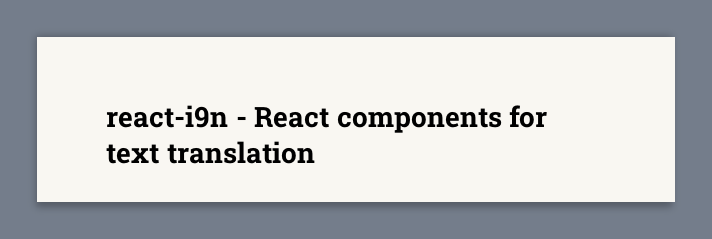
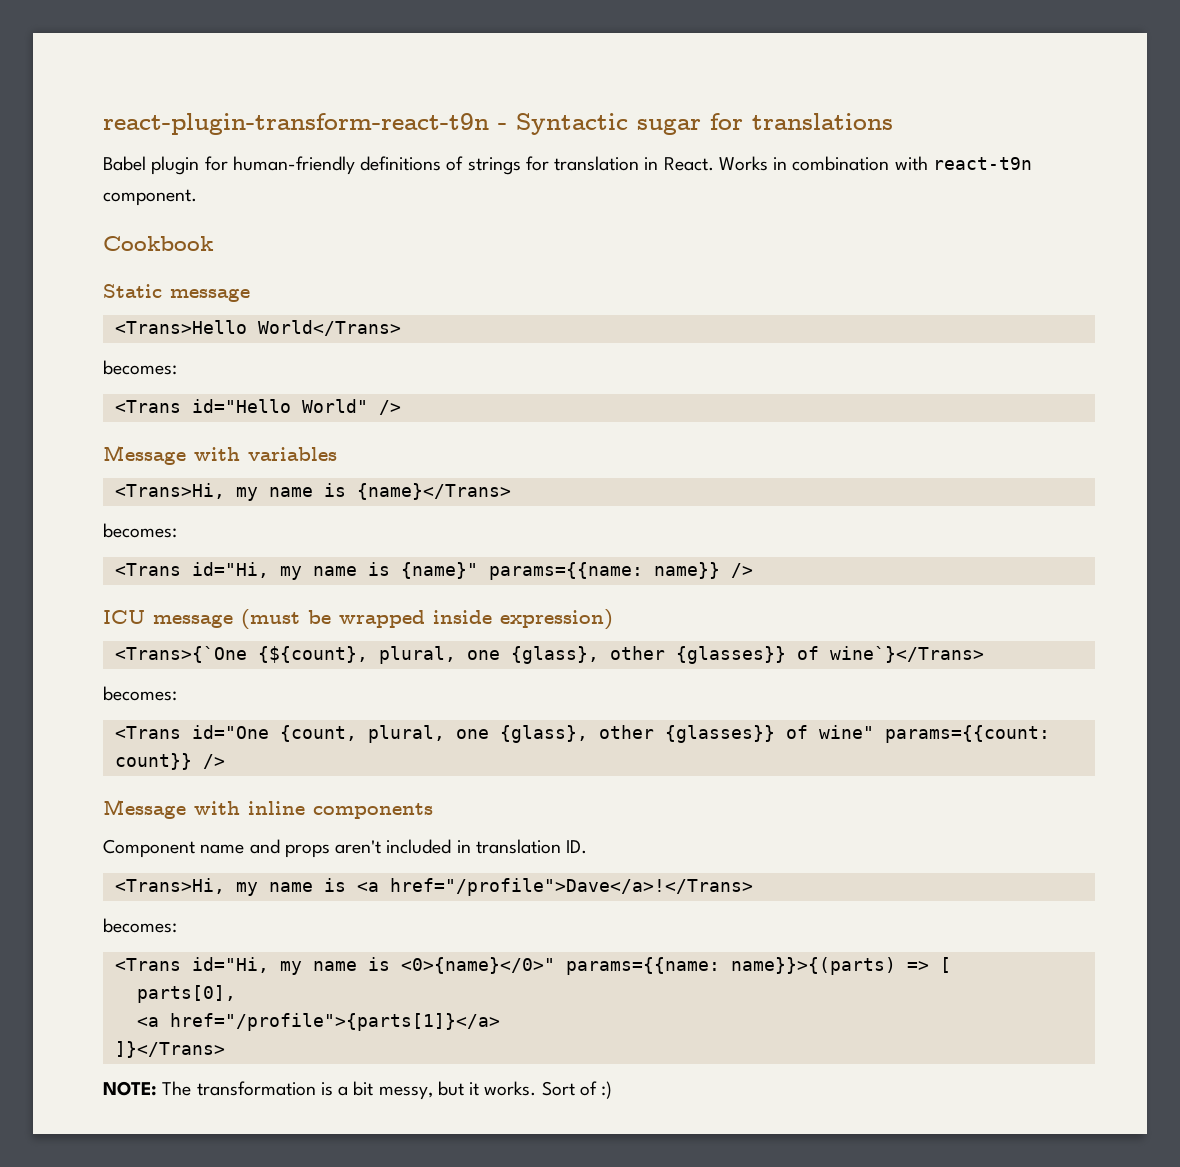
- react-i9n - React components for text translation
+ react-plugin-transform-react-t9n - Syntactic sugar for translations
+ Babel plugin for human-friendly definitions of strings for translation in React. Works in combination with react-t9n component.
+ Cookbook
+ Static message
+ <Trans>Hello World</Trans>
+ becomes:
+ <Trans id="Hello World" />
+ Message with variables
+ <Trans>Hi, my name is {name}</Trans>
+ becomes:
+ <Trans id="Hi, my name is {name}" params={{name: name}} />
+ ICU message (must be wrapped inside expression)
+ <Trans>{`One {${count}, plural, one {glass}, other {glasses}} of wine`}</Trans>
+ becomes:
+ <Trans id="One {count, plural, one {glass}, other {glasses}} of wine" params={{count: count}} />
+ Message with inline components
+ Component name and props aren't included in translation ID.
+ <Trans>Hi, my name is <a href="/profile">Dave</a>!</Trans>
+ becomes:
+ <Trans id="Hi, my name is <0>{name}</0>" params={{name: name}}>{(parts) => [
+ parts[0],
+ <a href="/profile">{parts[1]}</a>
+ ]}</Trans>
+ NOTE: The transformation is a bit messy, but it works. Sort of :)

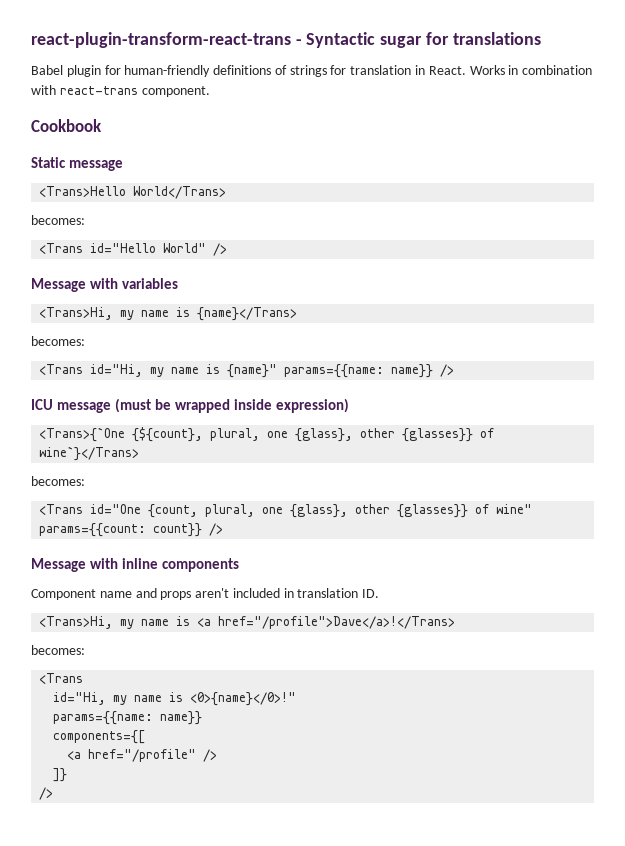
- react-plugin-transform-react-t9n - Syntactic sugar for translations
+ react-plugin-transform-react-trans - Syntactic sugar for translations
- Works in combination with react-t9n component.
+ Works in combination with react-trans component.
  <Trans>Hi, my name is <a href="/profile">Dave</a>!</Trans>
  becomes:
- <Trans id="Hi, my name is <0>{name}</0>" params={{name: name}}>{(parts) => [
- parts[0],
- <a href="/profile">{parts[1]}</a>
- ]}</Trans>
- NOTE: The transformation is a bit messy, but it works. Sort of :)
+ <Trans
+ id="Hi, my name is <0>{name}</0>!"
+ params={{name: name}}
+ components={[
+ <a href="/profile" />
+ ]}
+ />

